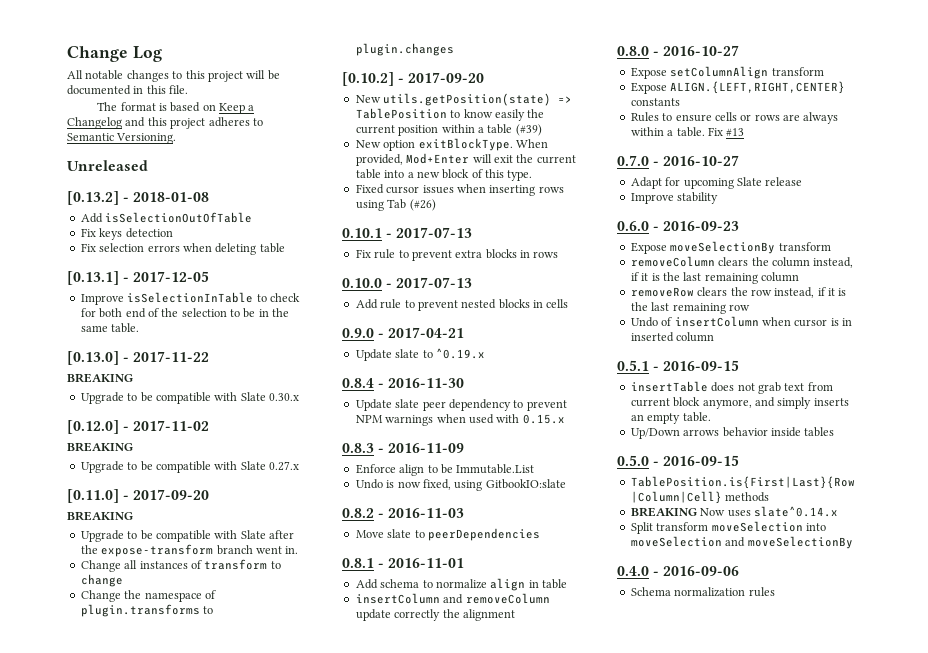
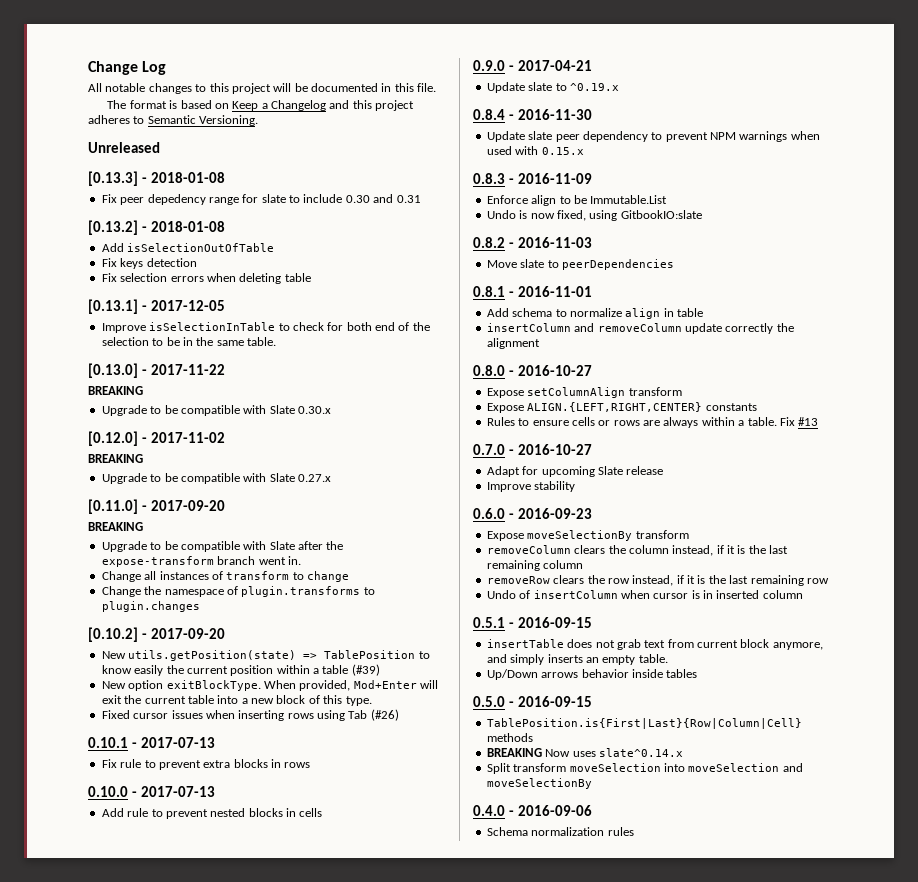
+ [0.13.3] - 2018-01-08
+ Fix peer depedency range for slate to include 0.30 and 0.31

